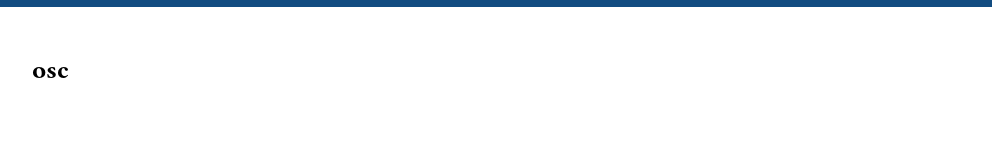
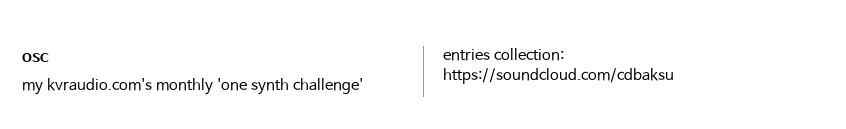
+ my kvraudio.com's monthly 'one synth challenge' entries collection:
+ https://soundcloud.com/cdbaksu

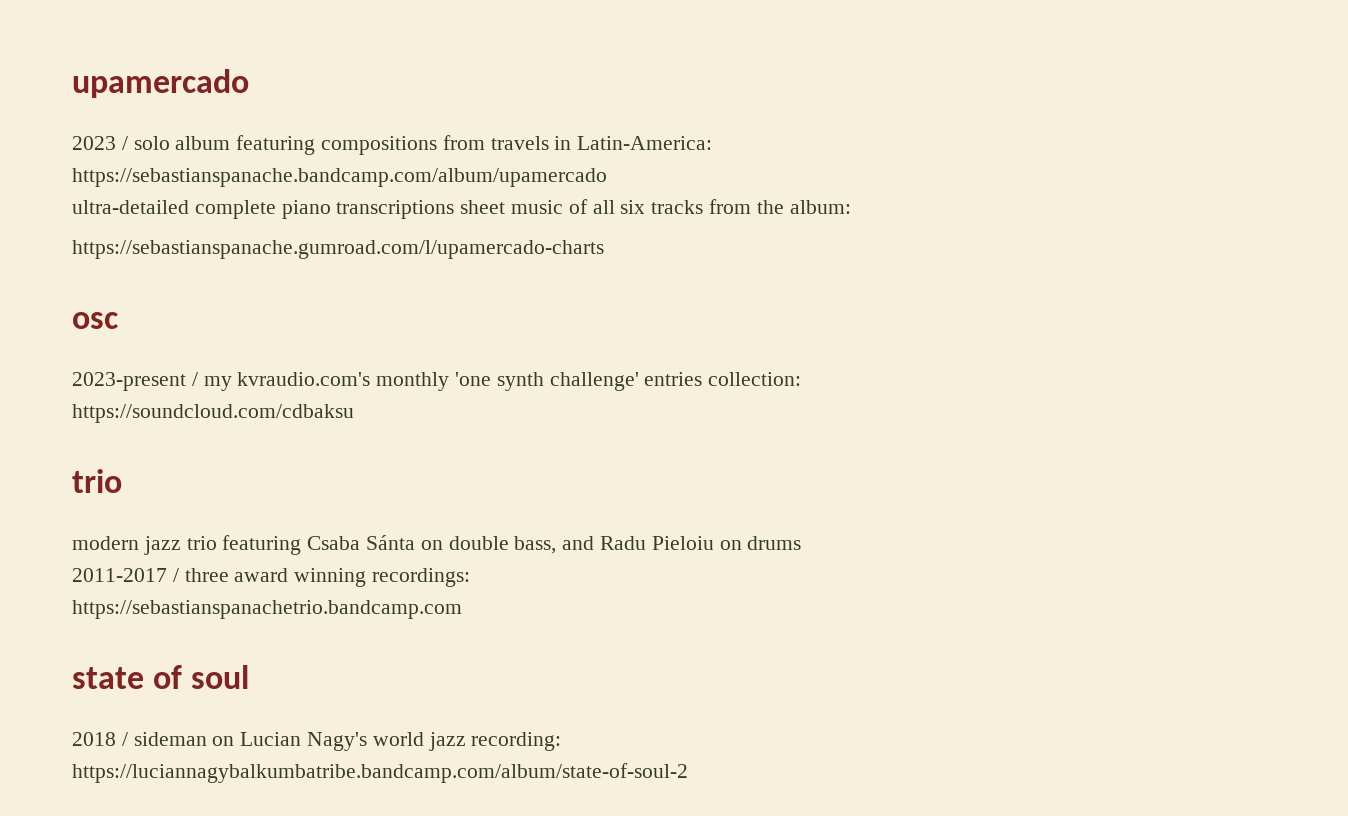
+ upamercado
+ 2023 / solo album featuring compositions from travels in Latin-America:
+ https://sebastianspanache.bandcamp.com/album/upamercado
+ ultra-detailed complete piano transcriptions sheet music of all six tracks from the album:
+ https://sebastianspanache.gumroad.com/l/upamercado-charts
- my kvraudio.com's monthly 'one synth challenge' entries collection:
+ 2023-present / my kvraudio.com's monthly 'one synth challenge' entries collection:
  https://soundcloud.com/cdbaksu
+ trio
+ modern jazz trio featuring Csaba Sánta on double bass, and Radu Pieloiu on drums
+ 2011-2017 / three award winning recordings:
+ https://sebastianspanachetrio.bandcamp.com
+ state of soul
+ 2018 / sideman on Lucian Nagy's world jazz recording:
+ https://luciannagybalkumbatribe.bandcamp.com/album/state-of-soul-2

